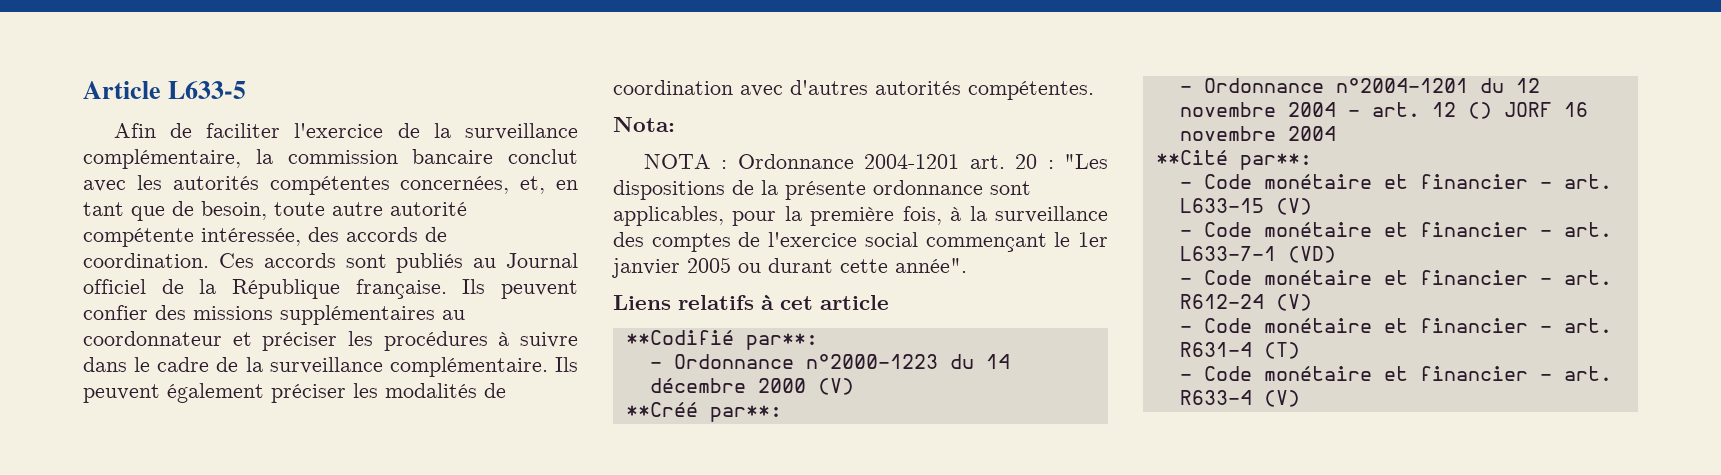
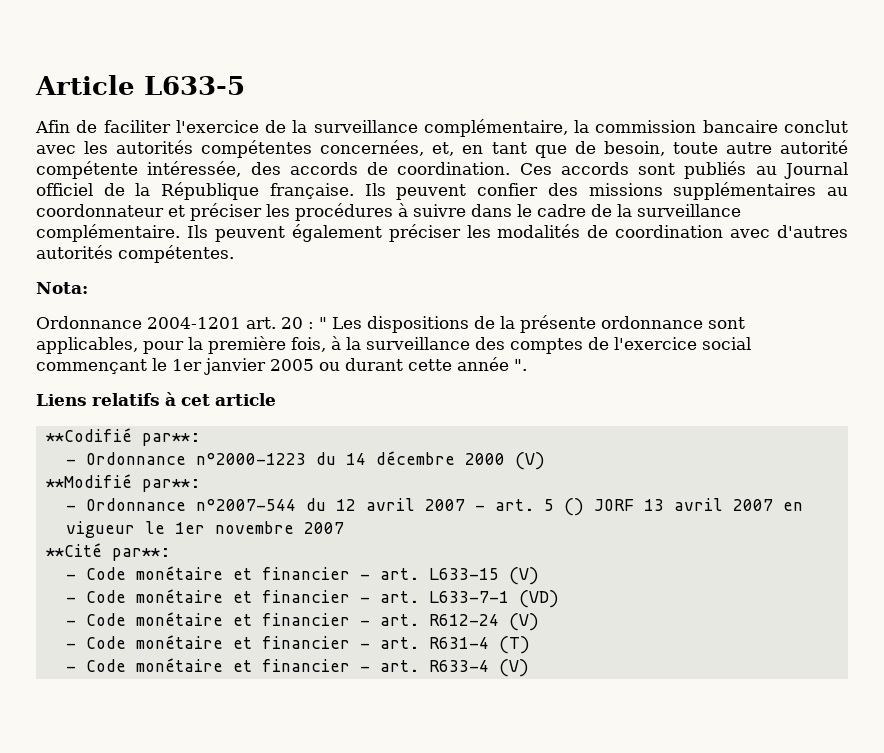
- NOTA : Ordonnance 2004-1201 art. 20 : "Les dispositions de la présente ordonnance sont applicables, pour la première fois, à la surveillance des comptes de l'exercice social commençant le 1er janvier 2005 ou durant cette année".
+ Ordonnance 2004-1201 art. 20 : " Les dispositions de la présente ordonnance sont applicables, pour la première fois, à la surveillance des comptes de l'exercice social commençant le 1er janvier 2005 ou durant cette année ".
- **Créé par**:
- - Ordonnance n°2004-1201 du 12 novembre 2004 - art. 12 () JORF 16 novembre 2004
+ **Modifié par**:
+ - Ordonnance n°2007-544 du 12 avril 2007 - art. 5 () JORF 13 avril 2007 en vigueur le 1er novembre 2007

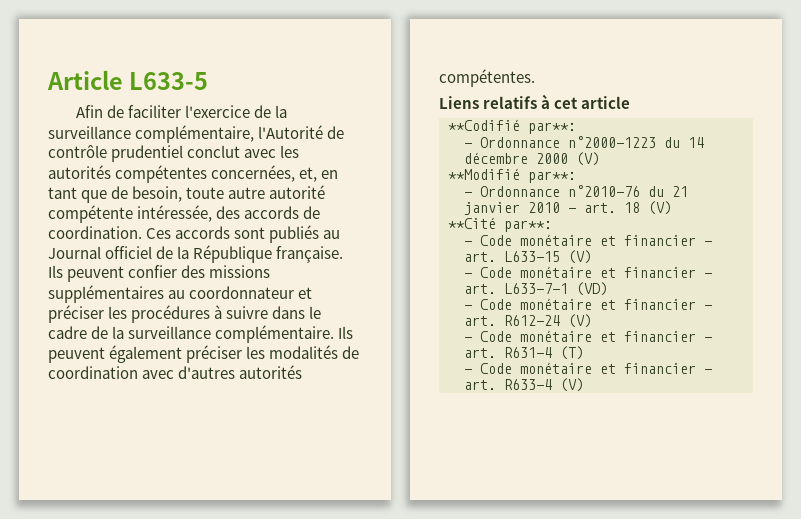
- Afin de faciliter l'exercice de la surveillance complémentaire, la commission bancaire conclut avec les autorités compétentes concernées, et, en tant que de besoin, toute autre autorité compétente intéressée, des accords de coordination.
+ Afin de faciliter l'exercice de la surveillance complémentaire, l'Autorité de contrôle prudentiel conclut avec les autorités compétentes concernées, et, en tant que de besoin, toute autre autorité compétente intéressée, des accords de coordination.
- Nota:
- Ordonnance 2004-1201 art. 20 : " Les dispositions de la présente ordonnance sont applicables, pour la première fois, à la surveillance des comptes de l'exercice social commençant le 1er janvier 2005 ou durant cette année ".
- - Ordonnance n°2007-544 du 12 avril 2007 - art. 5 () JORF 13 avril 2007 en vigueur le 1er novembre 2007
+ - Ordonnance n°2010-76 du 21 janvier 2010 - art. 18 (V)

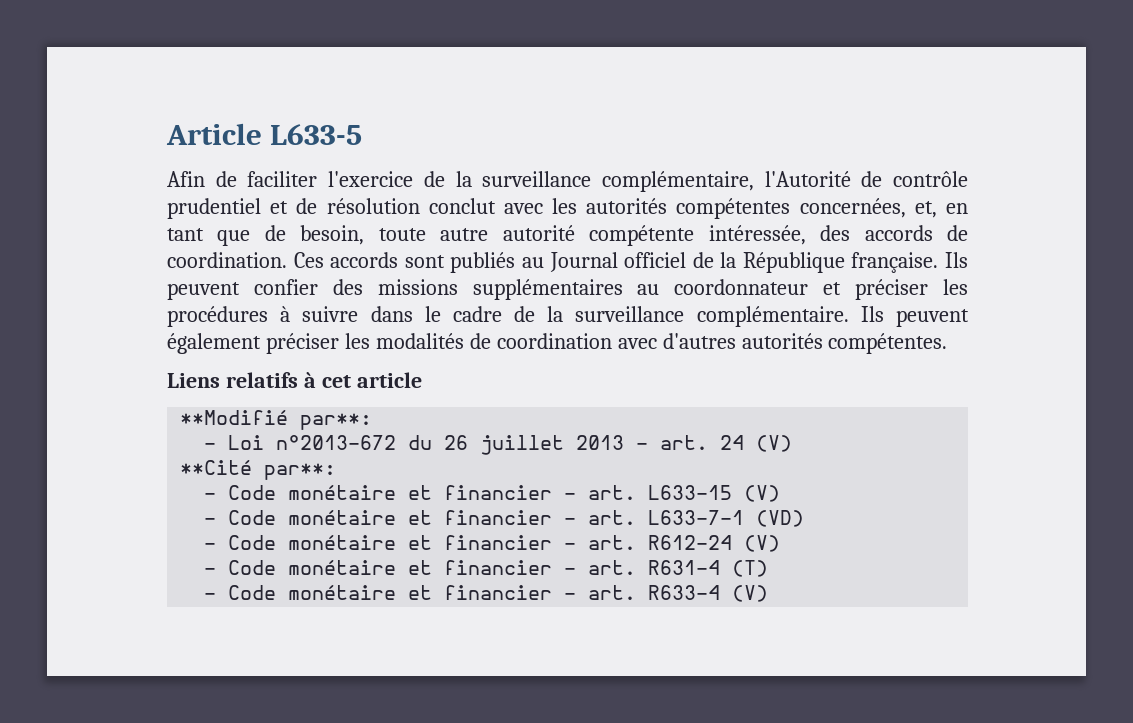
- Afin de faciliter l'exercice de la surveillance complémentaire, l'Autorité de contrôle prudentiel conclut avec les autorités compétentes concernées, et, en tant que de besoin, toute autre autorité compétente intéressée, des accords de coordination.
+ Afin de faciliter l'exercice de la surveillance complémentaire, l'Autorité de contrôle prudentiel et de résolution conclut avec les autorités compétentes concernées, et, en tant que de besoin, toute autre autorité compétente intéressée, des accords de coordination.
- **Codifié par**:
- - Ordonnance n°2000-1223 du 14 décembre 2000 (V)
  **Modifié par**:
- - Ordonnance n°2010-76 du 21 janvier 2010 - art. 18 (V)
+ - Loi n°2013-672 du 26 juillet 2013 - art. 24 (V)

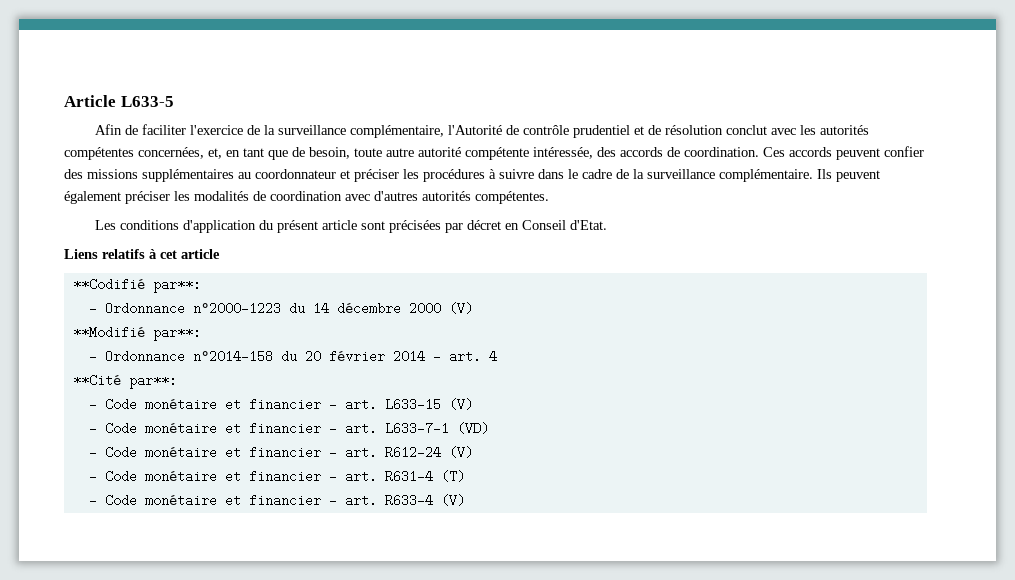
- Ces accords sont publiés au Journal officiel de la République française. Ils peuvent confier des missions supplémentaires au coordonnateur et préciser les procédures à suivre dans le cadre de la surveillance complémentaire.
+ Ces accords peuvent confier des missions supplémentaires au coordonnateur et préciser les procédures à suivre dans le cadre de la surveillance complémentaire.
+ Les conditions d'application du présent article sont précisées par décret en Conseil d'Etat.
+ **Codifié par**:
+ - Ordonnance n°2000-1223 du 14 décembre 2000 (V)
  **Modifié par**:
- - Loi n°2013-672 du 26 juillet 2013 - art. 24 (V)
+ - Ordonnance n°2014-158 du 20 février 2014 - art. 4

